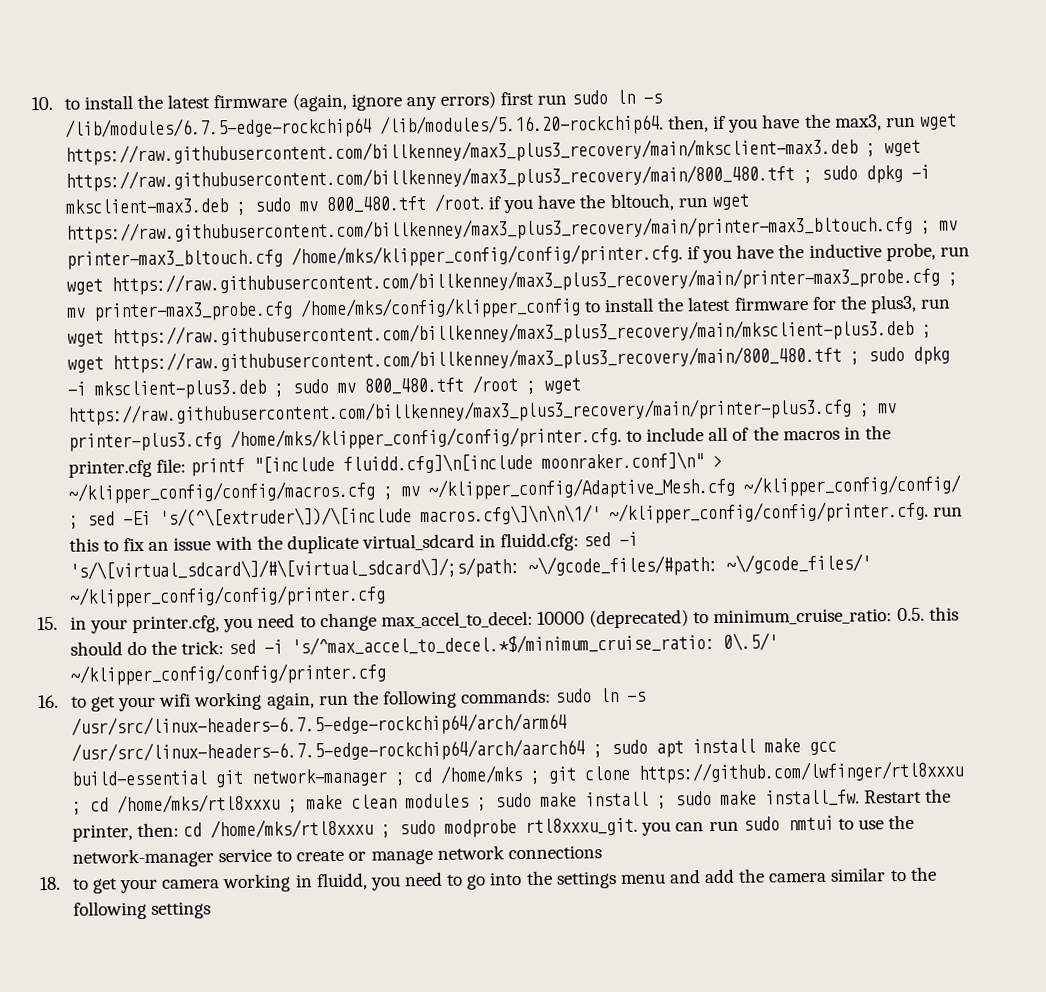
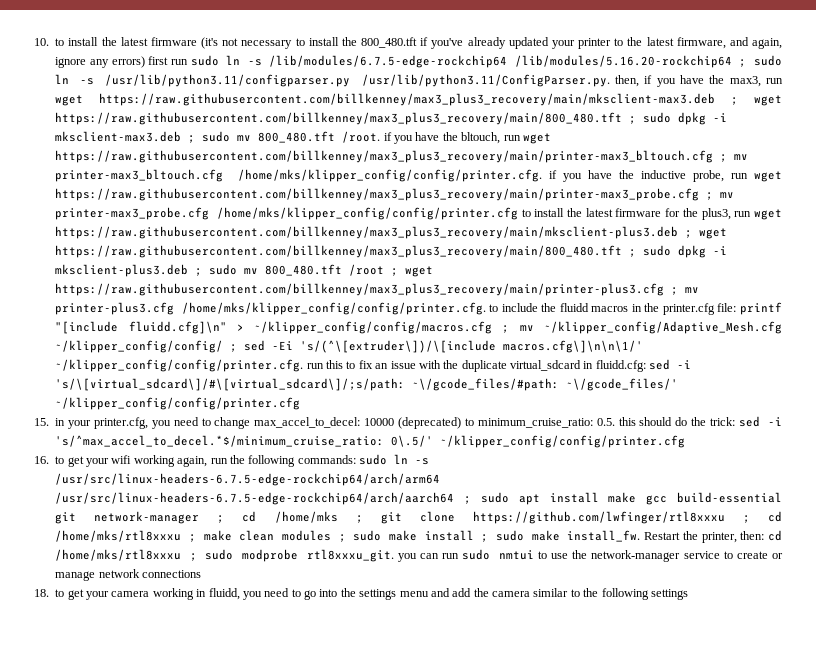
- 10. to install the latest firmware (again, ignore any errors) first run sudo ln -s /lib/modules/6.7.5-edge-rockchip64 /lib/modules/5.16.20-rockchip64. then, if you have the max3, run wget https://raw.githubusercontent.com/billkenney/max3_plus3_recovery/main/mksclient-max3.deb ;
+ 10. to install the latest firmware (it's not necessary to install the 800_480.tft if you've already updated your printer to the latest firmware, and again, ignore any errors) first run sudo ln -s /lib/modules/6.7.5-edge-rockchip64 /lib/modules/5.16.20-rockchip64 ; sudo ln -s /usr/lib/python3.11/configparser.py /usr/lib/python3.11/ConfigParser.py. then, if you have the max3, run wget https://raw.githubusercontent.com/billkenney/max3_plus3_recovery/main/mksclient-max3.deb ;
- mv printer-max3_probe.cfg /home/mks/config/klipper_config to install the latest firmware for the plus3, run wget https://raw.githubusercontent.com/billkenney/max3_plus3_recovery/main/mksclient-plus3.deb ;
+ mv printer-max3_probe.cfg /home/mks/klipper_config/config/printer.cfg to install the latest firmware for the plus3, run wget https://raw.githubusercontent.com/billkenney/max3_plus3_recovery/main/mksclient-plus3.deb ;
- mv printer-plus3.cfg /home/mks/klipper_config/config/printer.cfg. to include all of the macros in the printer.cfg file:
+ mv printer-plus3.cfg /home/mks/klipper_config/config/printer.cfg. to include the fluidd macros in the printer.cfg file:
- printf "[include fluidd.cfg]\n[include moonraker.conf]\n" > ~/klipper_config/config/macros.cfg ;
+ printf "[include fluidd.cfg]\n" > ~/klipper_config/config/macros.cfg ;

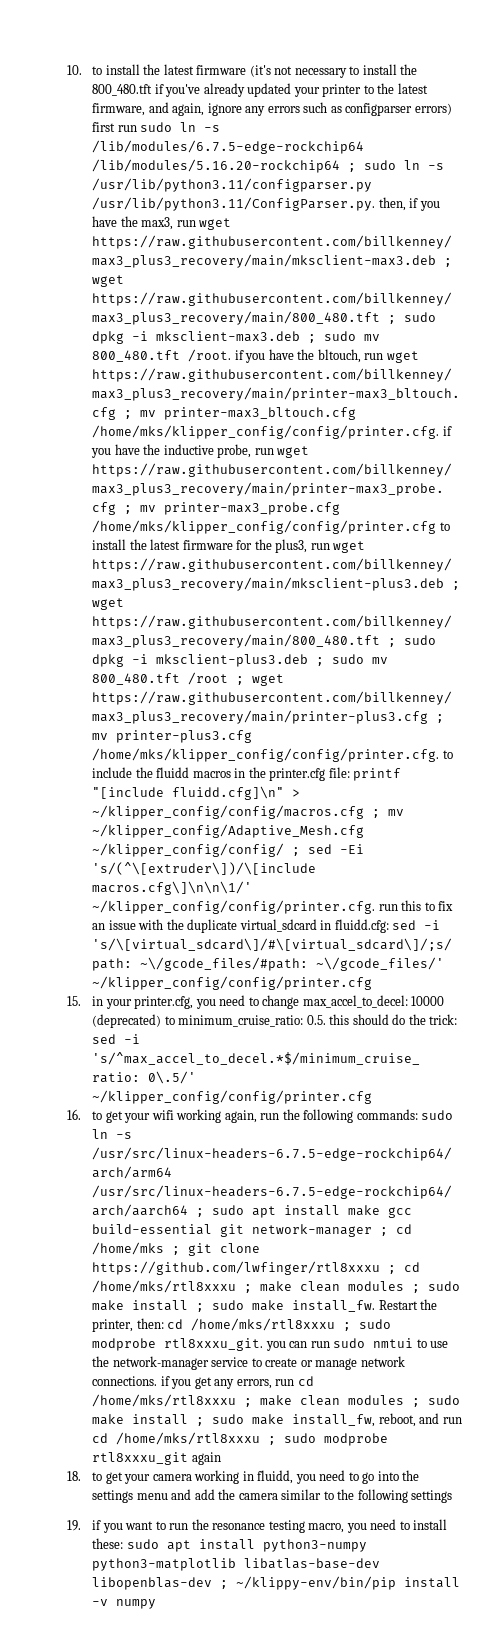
- 10. to install the latest firmware (it's not necessary to install the 800_480.tft if you've already updated your printer to the latest firmware, and again, ignore any errors) first run sudo ln -s /lib/modules/6.7.5-edge-rockchip64 /lib/modules/5.16.20-rockchip64 ;
+ 10. to install the latest firmware (it's not necessary to install the 800_480.tft if you've already updated your printer to the latest firmware, and again, ignore any errors such as configparser errors) first run sudo ln -s /lib/modules/6.7.5-edge-rockchip64 /lib/modules/5.16.20-rockchip64 ;
- Restart the printer, then: cd /home/mks/rtl8xxxu ; sudo modprobe rtl8xxxu_git. you can run sudo nmtui to use the network-manager service to create or manage network connections
+ Restart the printer, then: cd /home/mks/rtl8xxxu ; sudo modprobe rtl8xxxu_git. you can run sudo nmtui to use the network-manager service to create or manage network connections. if you get any errors, run cd /home/mks/rtl8xxxu ; make clean modules ; sudo make install ; sudo make install_fw, reboot, and run cd /home/mks/rtl8xxxu ; sudo modprobe rtl8xxxu_git again
+ 19. if you want to run the resonance testing macro, you need to install these: sudo apt install python3-numpy python3-matplotlib libatlas-base-dev libopenblas-dev ; ~/klippy-env/bin/pip install -v numpy

